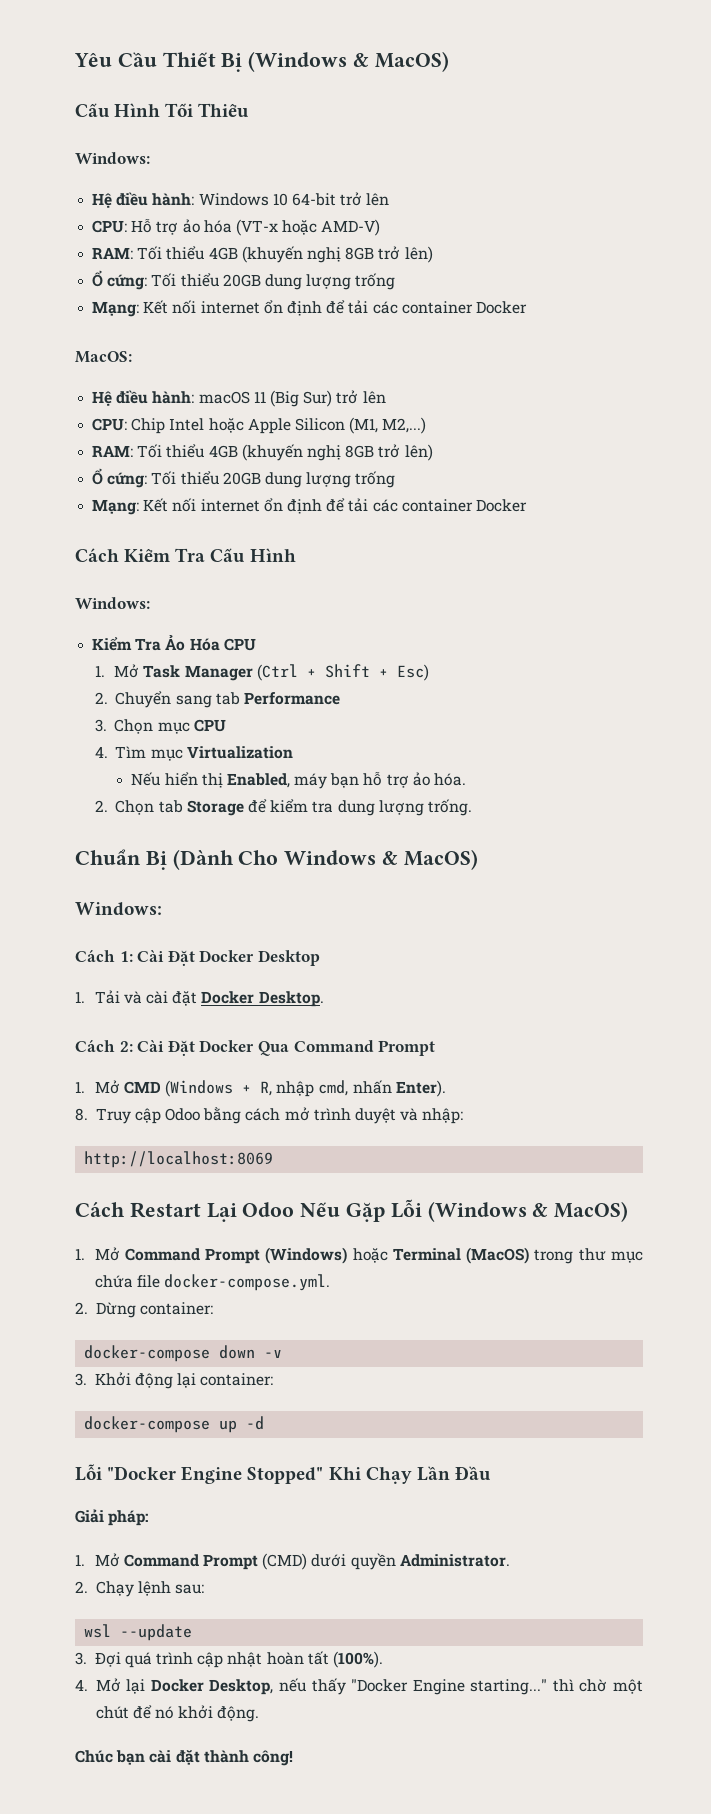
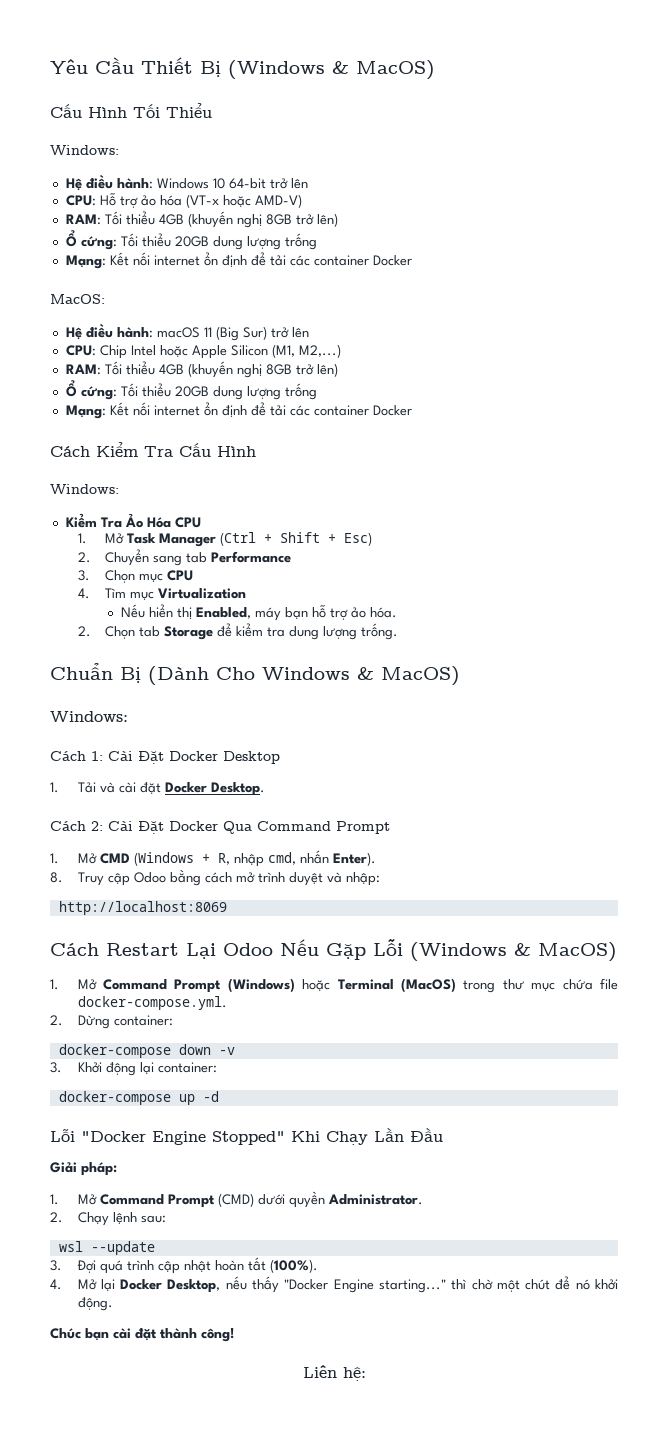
+ Liên hệ:

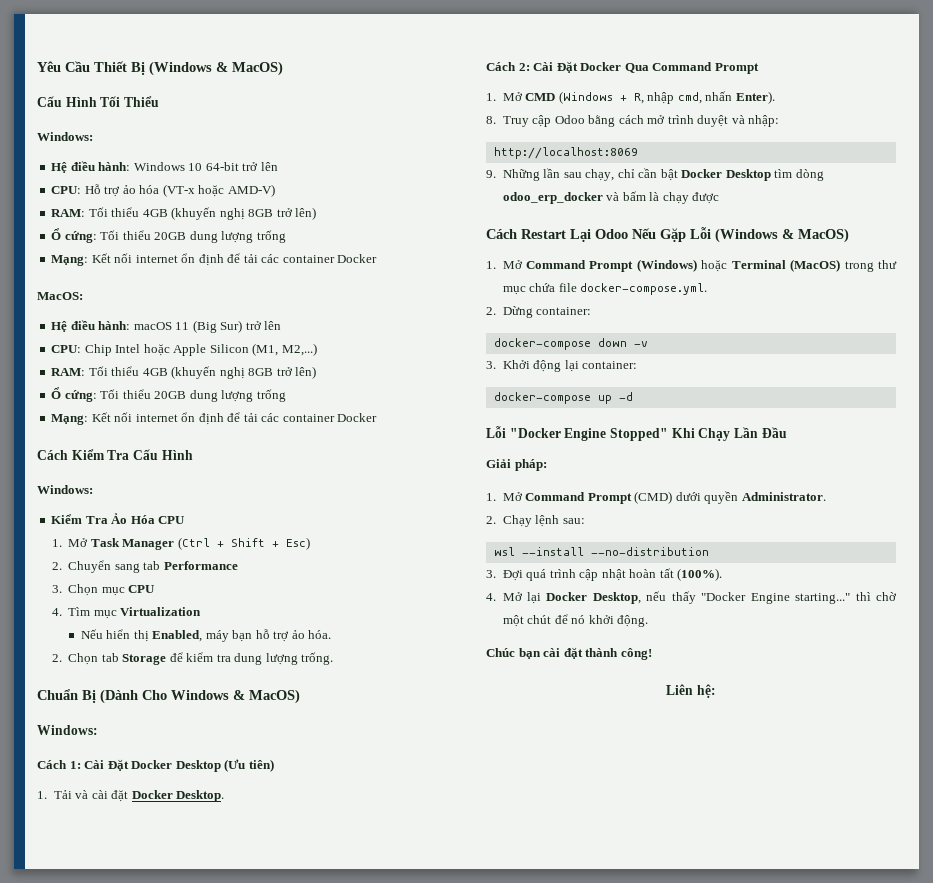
- Cách 1: Cài Đặt Docker Desktop
+ Cách 1: Cài Đặt Docker Desktop (Ưu tiên)
+ 9. Những lần sau chạy, chỉ cần bật Docker Desktop tìm dòng odoo_erp_docker và bấm là chạy được
- wsl --update
+ wsl --install --no-distribution

